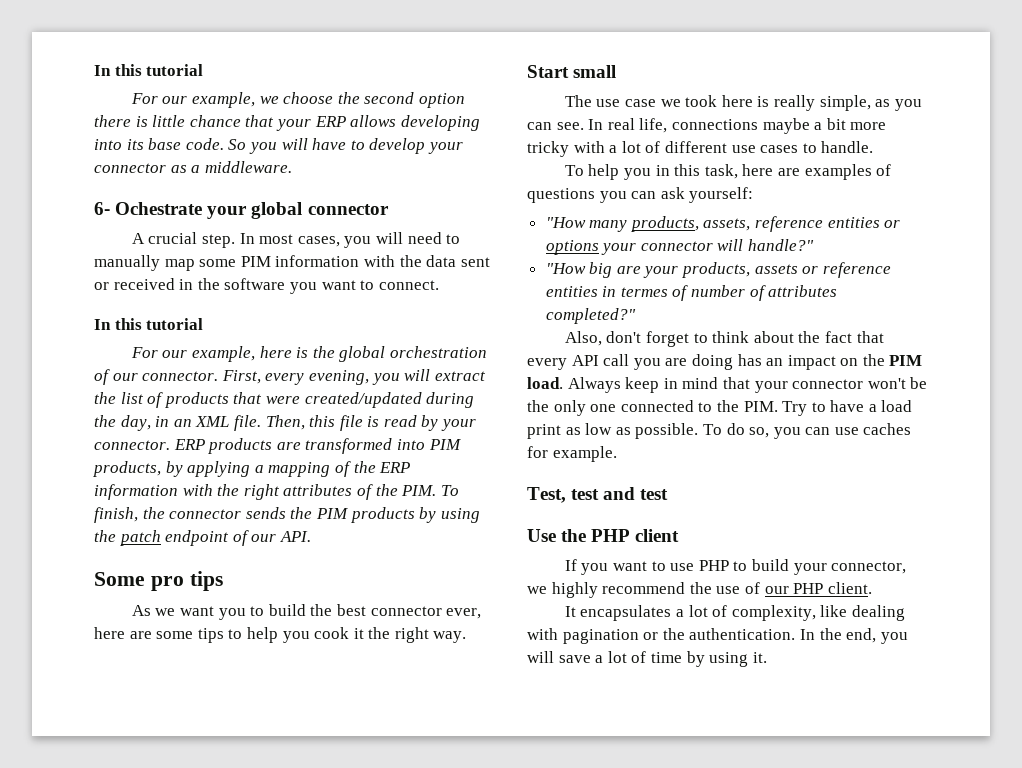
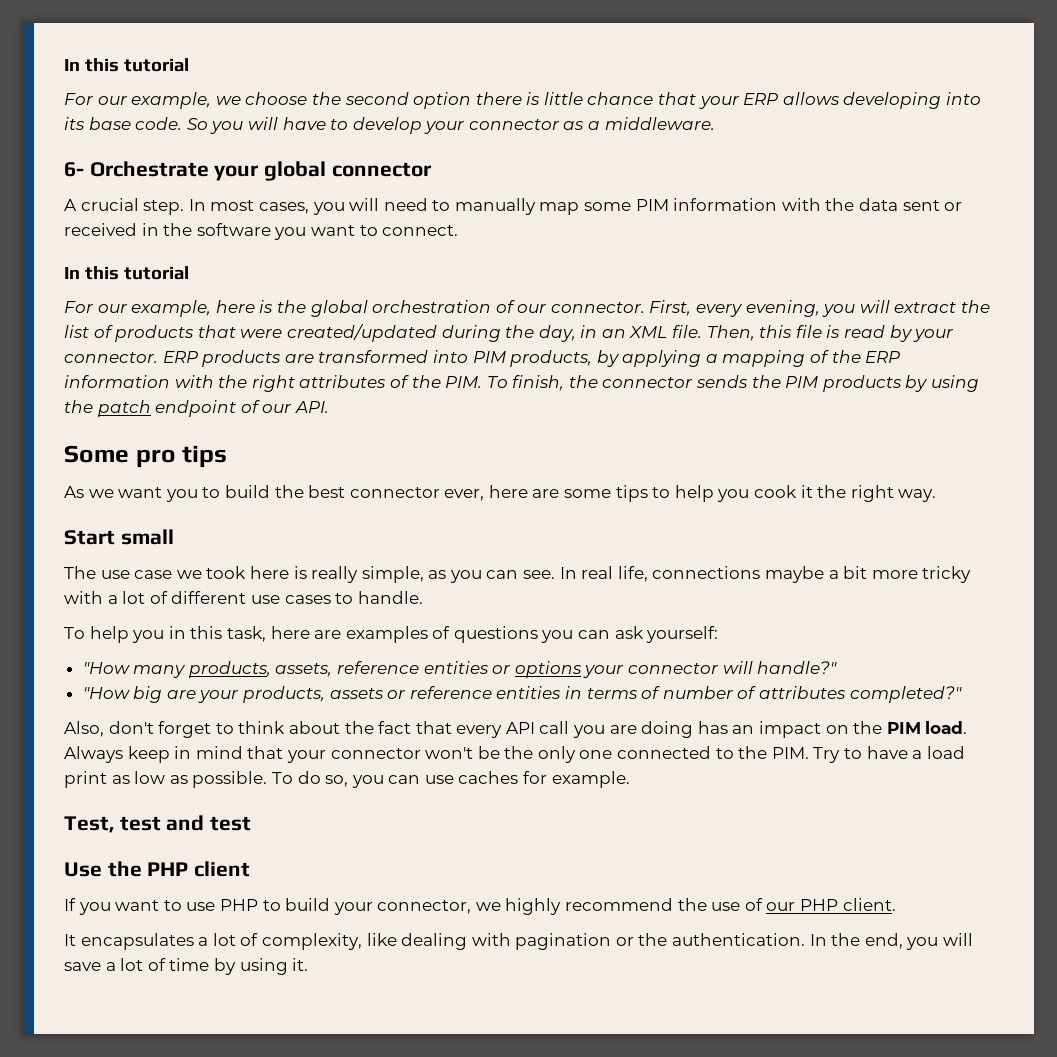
- 6- Ochestrate your global connector
+ 6- Orchestrate your global connector
- "How big are your products, assets or reference entities in termes of number of attributes completed?"
+ "How big are your products, assets or reference entities in terms of number of attributes completed?"

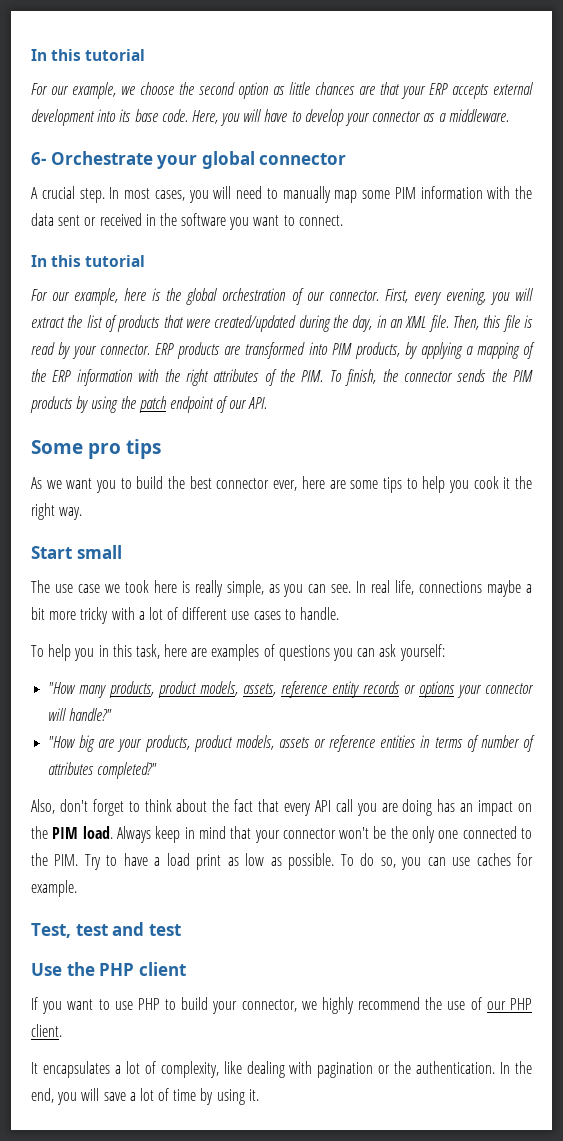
- For our example, we choose the second option there is little chance that your ERP allows developing into its base code.
+ For our example, we choose the second option as little chances are that your ERP accepts external development into its base code.
- So you will have to develop your connector as a middleware.
+ Here, you will have to develop your connector as a middleware.
- "How many products, assets, reference entities or options your connector will handle?"
+ "How many products, product models, assets, reference entity records or options your connector will handle?"
- "How big are your products, assets or reference entities in terms of number of attributes completed?"
+ "How big are your products, product models, assets or reference entities in terms of number of attributes completed?"

